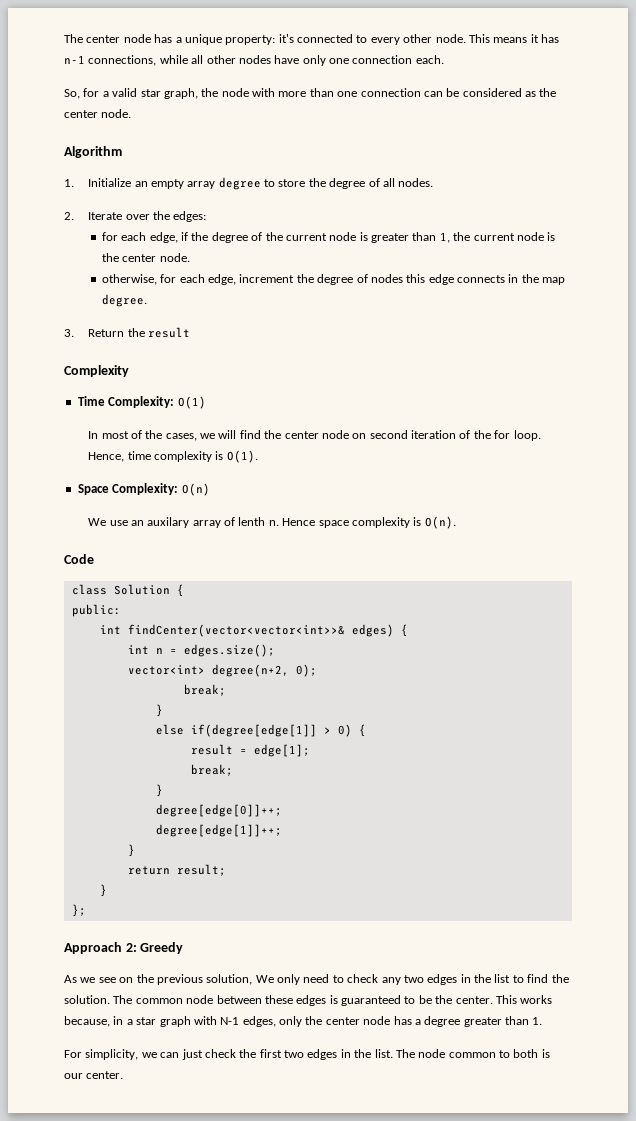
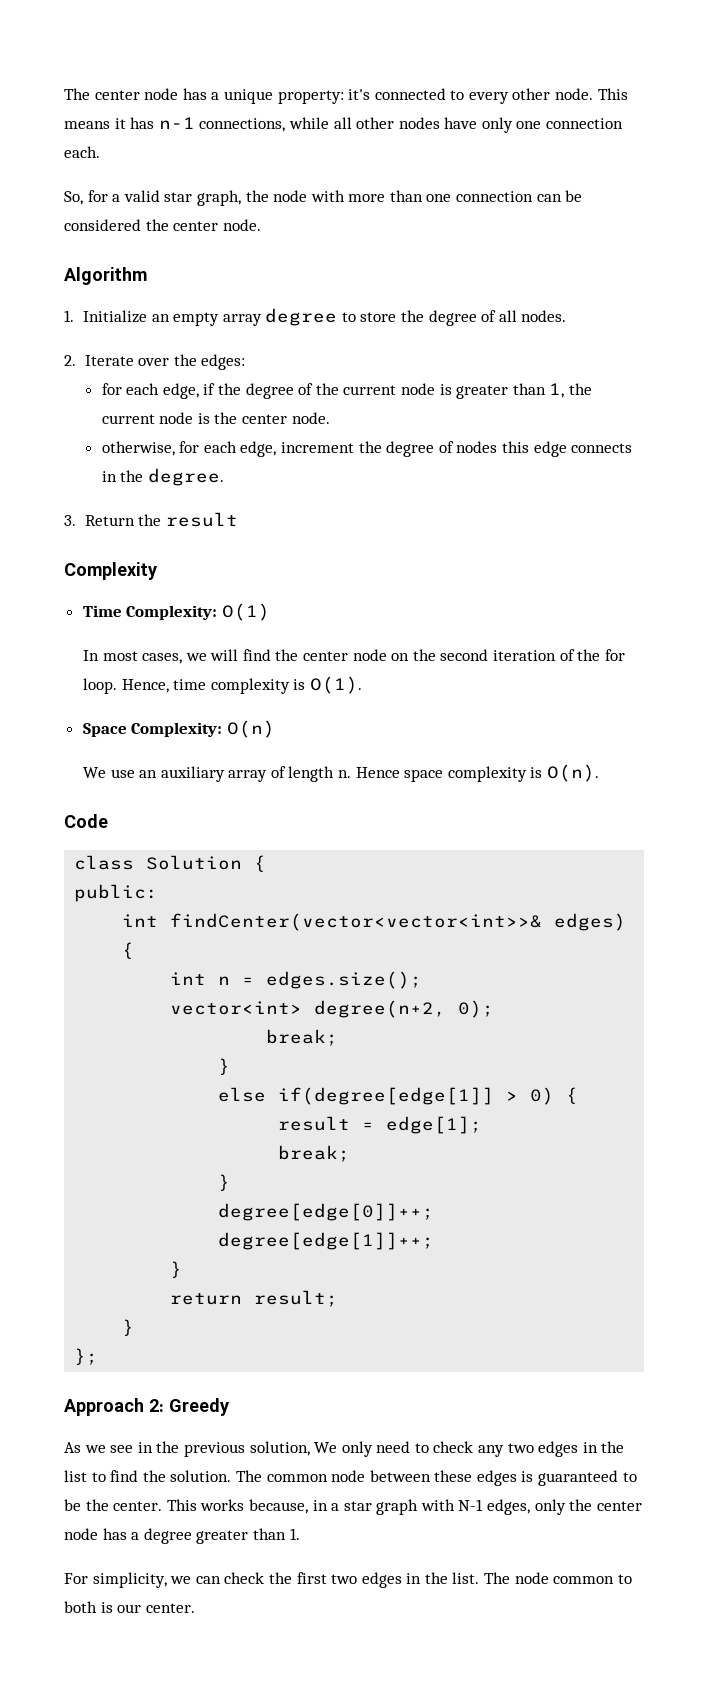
- So, for a valid star graph, the node with more than one connection can be considered as the center node.
+ So, for a valid star graph, the node with more than one connection can be considered the center node.
- otherwise, for each edge, increment the degree of nodes this edge connects in the map degree.
+ otherwise, for each edge, increment the degree of nodes this edge connects in the degree.
- In most of the cases, we will find the center node on second iteration of the for loop.
+ In most cases, we will find the center node on the second iteration of the for loop.
- We use an auxilary array of lenth n.
+ We use an auxiliary array of length n.
- As we see on the previous solution, We only need to check any two edges in the list to find the solution.
+ As we see in the previous solution, We only need to check any two edges in the list to find the solution.
- For simplicity, we can just check the first two edges in the list.
+ For simplicity, we can check the first two edges in the list.

